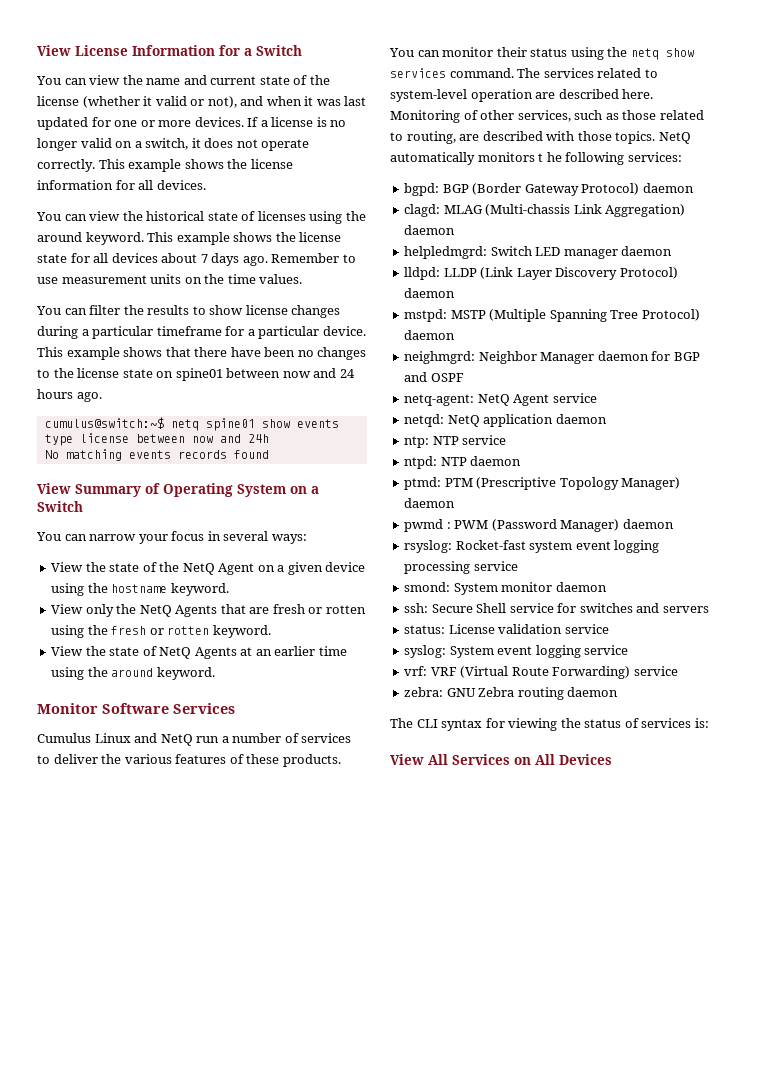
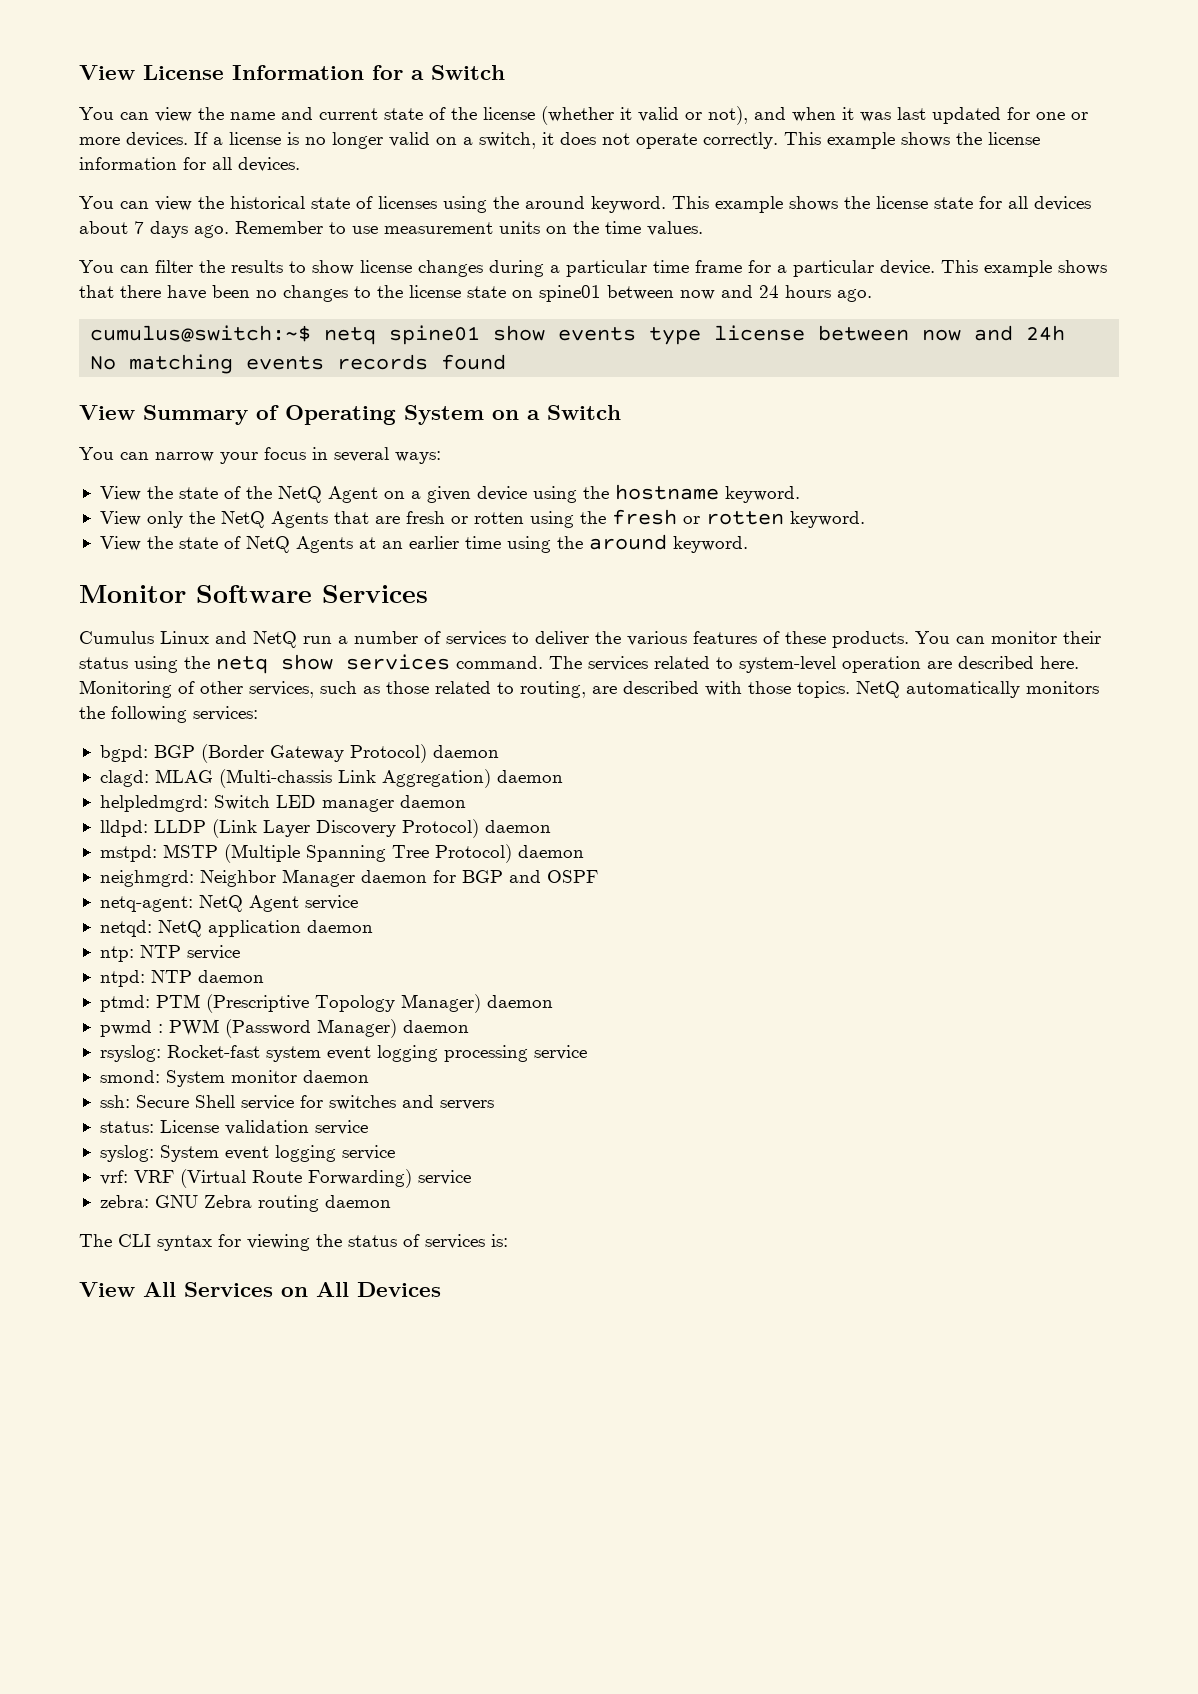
- You can filter the results to show license changes during a particular timeframe for a particular device.
+ You can filter the results to show license changes during a particular time frame for a particular device.
- NetQ automatically monitors t he following services:
+ NetQ automatically monitors the following services:

